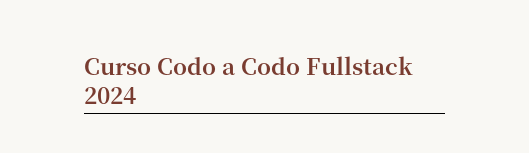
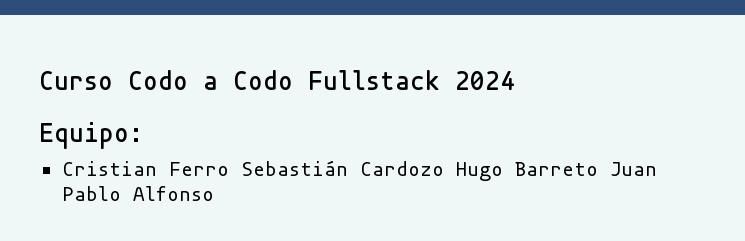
+ Equipo:
+ Cristian Ferro Sebastián Cardozo Hugo Barreto Juan Pablo Alfonso

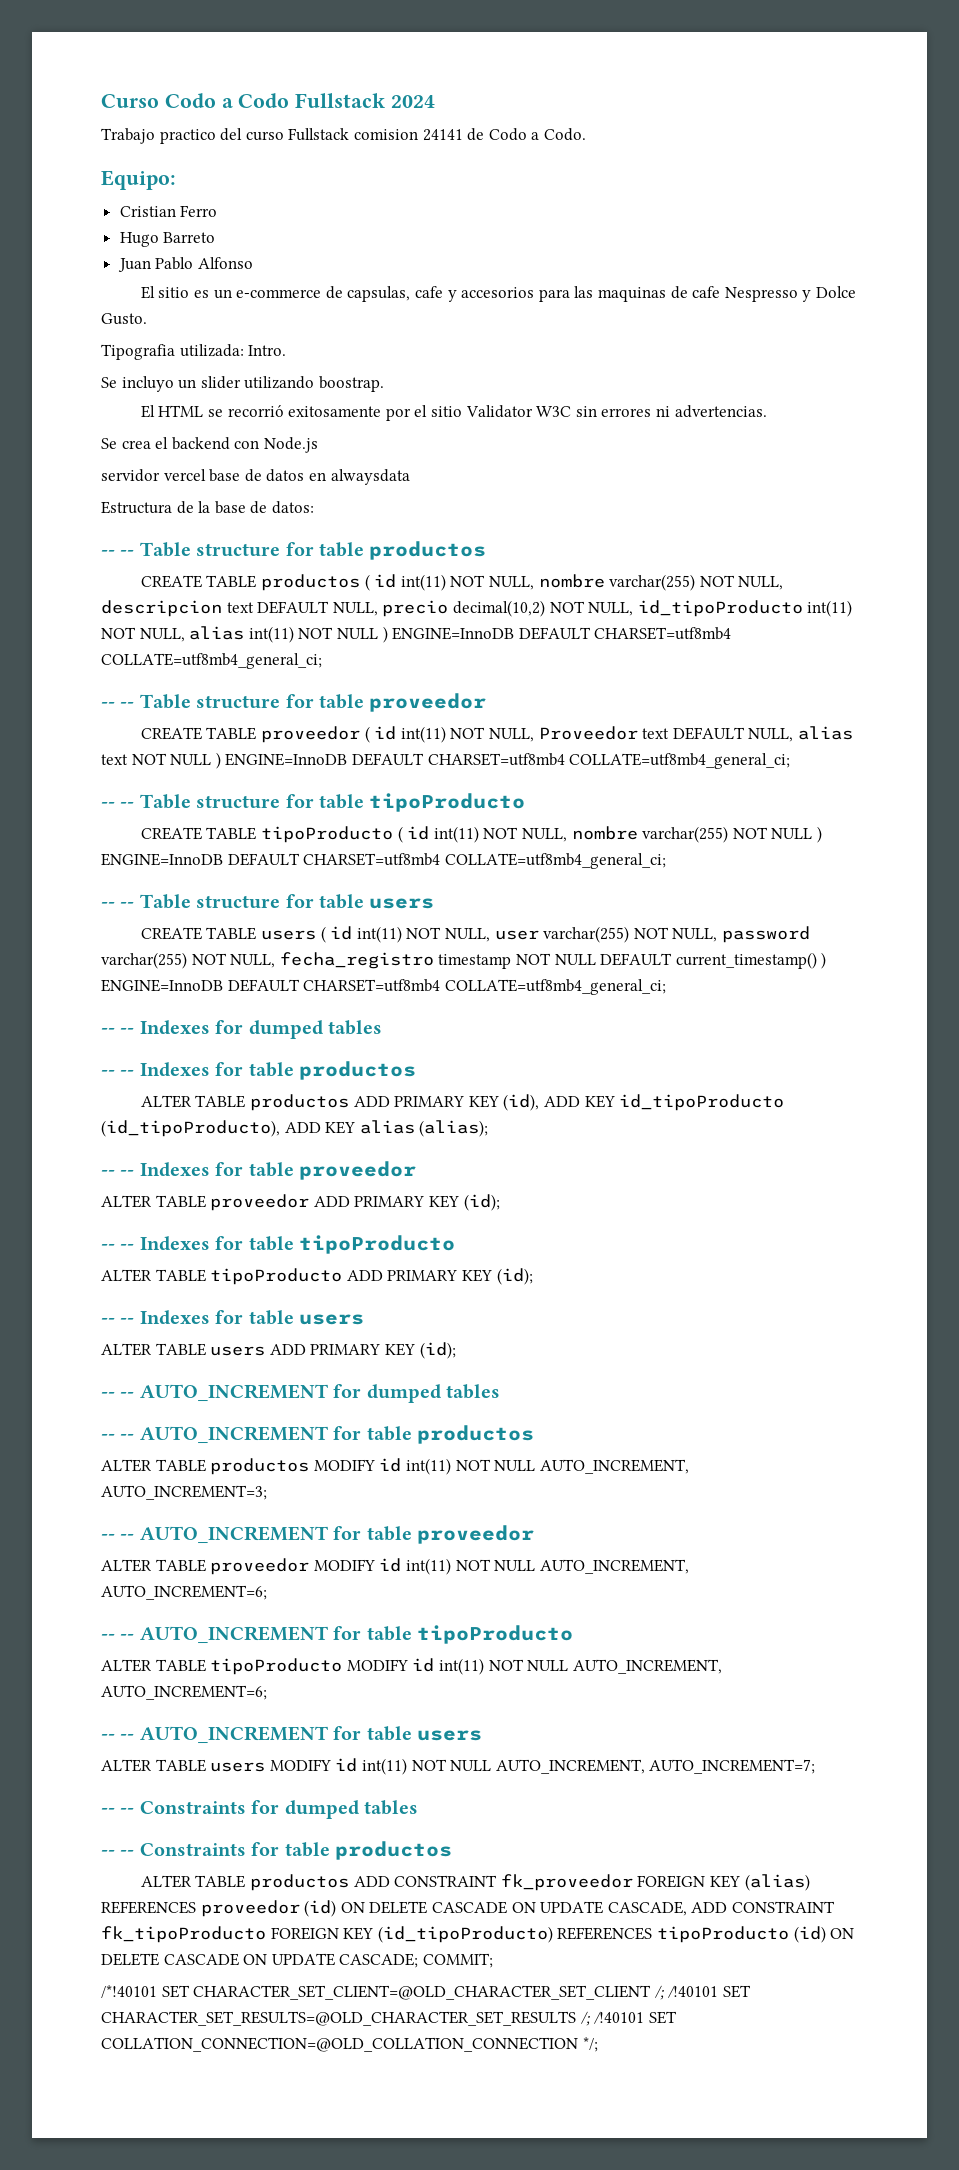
+ Trabajo practico del curso Fullstack comision 24141 de Codo a Codo.
- Cristian Ferro Sebastián Cardozo Hugo Barreto Juan Pablo Alfonso
+ Cristian Ferro
+ Hugo Barreto
+ Juan Pablo Alfonso
+ El sitio es un e-commerce de capsulas, cafe y accesorios para las maquinas de cafe Nespresso y Dolce Gusto.
+ Tipografia utilizada: Intro.
+ Se incluyo un slider utilizando boostrap.
+ El HTML se recorrió exitosamente por el sitio Validator W3C sin errores ni advertencias.
+ Se crea el backend con Node.js
+ servidor vercel base de datos en alwaysdata
+ Estructura de la base de datos:
+ -- -- Table structure for table productos
+ CREATE TABLE productos ( id int(11) NOT NULL, nombre varchar(255) NOT NULL, descripcion text DEFAULT NULL, precio decimal(10,2) NOT NULL, id_tipoProducto int(11) NOT NULL, alias int(11) NOT NULL ) ENGINE=InnoDB DEFAULT CHARSET=utf8mb4 COLLATE=utf8mb4_general_ci;
+ -- -- Table structure for table proveedor
+ CREATE TABLE proveedor ( id int(11) NOT NULL, Proveedor text DEFAULT NULL, alias text NOT NULL ) ENGINE=InnoDB DEFAULT CHARSET=utf8mb4 COLLATE=utf8mb4_general_ci;
+ -- -- Table structure for table tipoProducto
+ CREATE TABLE tipoProducto ( id int(11) NOT NULL, nombre varchar(255) NOT NULL ) ENGINE=InnoDB DEFAULT CHARSET=utf8mb4 COLLATE=utf8mb4_general_ci;
+ -- -- Table structure for table users
+ CREATE TABLE users ( id int(11) NOT NULL, user varchar(255) NOT NULL, password varchar(255) NOT NULL, fecha_registro timestamp NOT NULL DEFAULT current_timestamp() ) ENGINE=InnoDB DEFAULT CHARSET=utf8mb4 COLLATE=utf8mb4_general_ci;
+ -- -- Indexes for dumped tables
+ -- -- Indexes for table productos
+ ALTER TABLE productos ADD PRIMARY KEY (id), ADD KEY id_tipoProducto (id_tipoProducto), ADD KEY alias (alias);
+ -- -- Indexes for table proveedor
+ ALTER TABLE proveedor ADD PRIMARY KEY (id);
+ -- -- Indexes for table tipoProducto
+ ALTER TABLE tipoProducto ADD PRIMARY KEY (id);
+ -- -- Indexes for table users
+ ALTER TABLE users ADD PRIMARY KEY (id);
+ -- -- AUTO_INCREMENT for dumped tables
+ -- -- AUTO_INCREMENT for table productos
+ ALTER TABLE productos MODIFY id int(11) NOT NULL AUTO_INCREMENT, AUTO_INCREMENT=3;
+ -- -- AUTO_INCREMENT for table proveedor
+ ALTER TABLE proveedor MODIFY id int(11) NOT NULL AUTO_INCREMENT, AUTO_INCREMENT=6;
+ -- -- AUTO_INCREMENT for table tipoProducto
+ ALTER TABLE tipoProducto MODIFY id int(11) NOT NULL AUTO_INCREMENT, AUTO_INCREMENT=6;
+ -- -- AUTO_INCREMENT for table users
+ ALTER TABLE users MODIFY id int(11) NOT NULL AUTO_INCREMENT, AUTO_INCREMENT=7;
+ -- -- Constraints for dumped tables
+ -- -- Constraints for table productos
+ ALTER TABLE productos ADD CONSTRAINT fk_proveedor FOREIGN KEY (alias) REFERENCES proveedor (id) ON DELETE CASCADE ON UPDATE CASCADE, ADD CONSTRAINT fk_tipoProducto FOREIGN KEY (id_tipoProducto) REFERENCES tipoProducto (id) ON DELETE CASCADE ON UPDATE CASCADE; COMMIT;
+ /*!40101 SET CHARACTER_SET_CLIENT=@OLD_CHARACTER_SET_CLIENT /; /!40101 SET CHARACTER_SET_RESULTS=@OLD_CHARACTER_SET_RESULTS /; /!40101 SET COLLATION_CONNECTION=@OLD_COLLATION_CONNECTION */;

